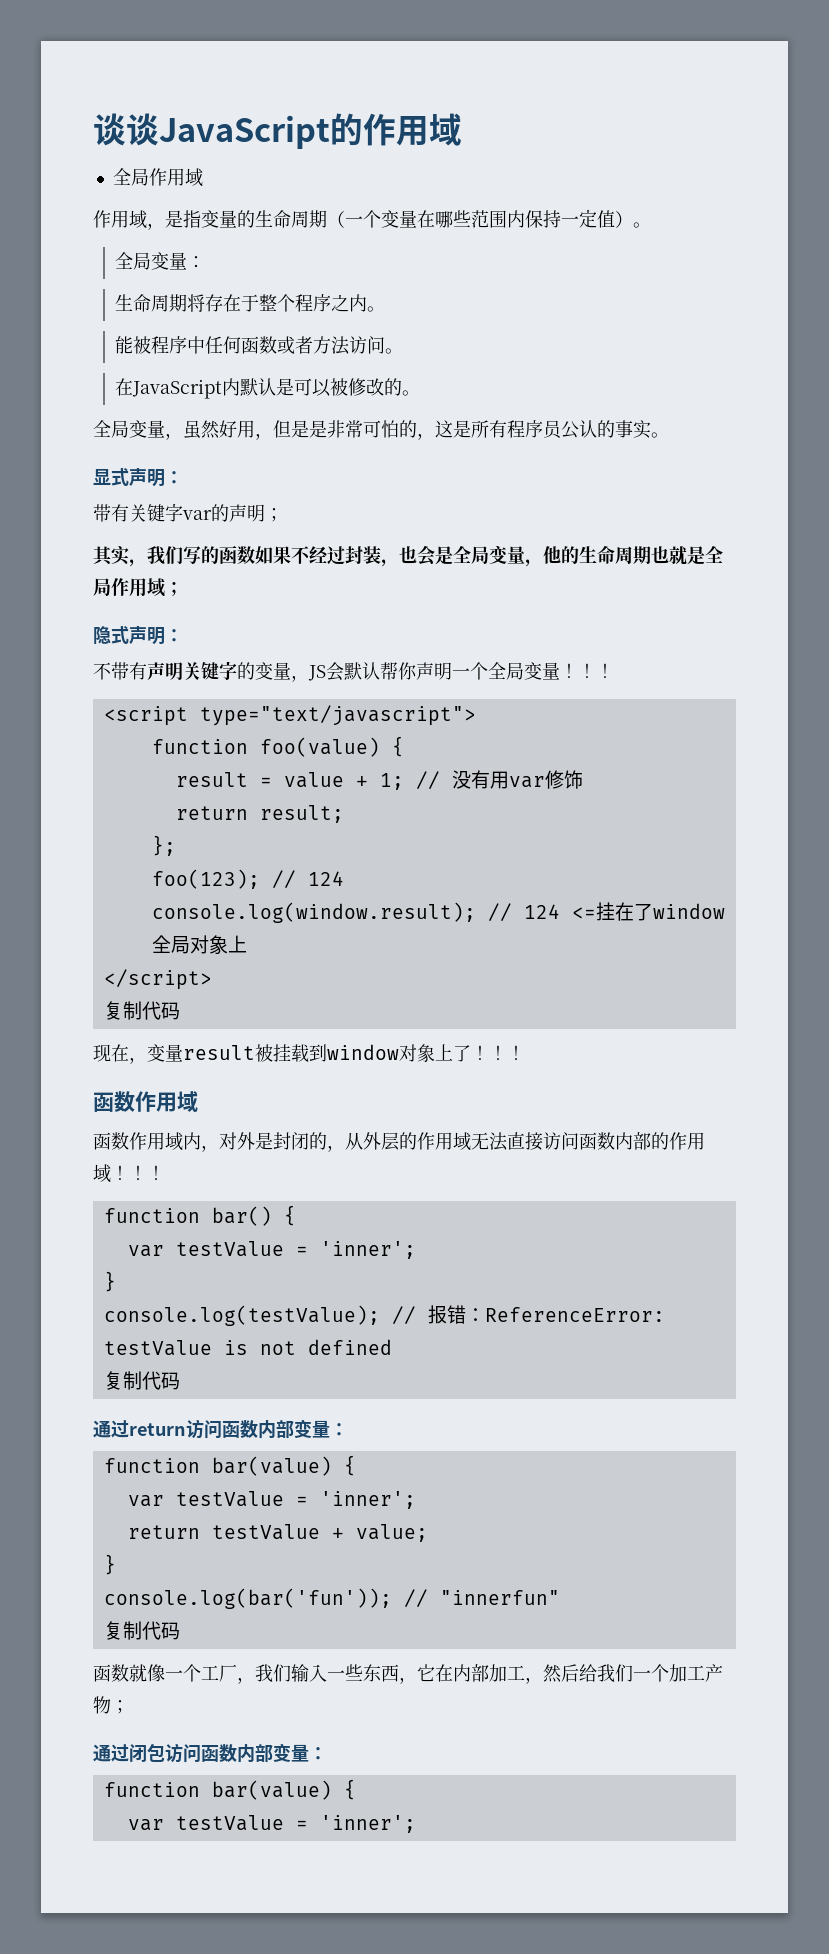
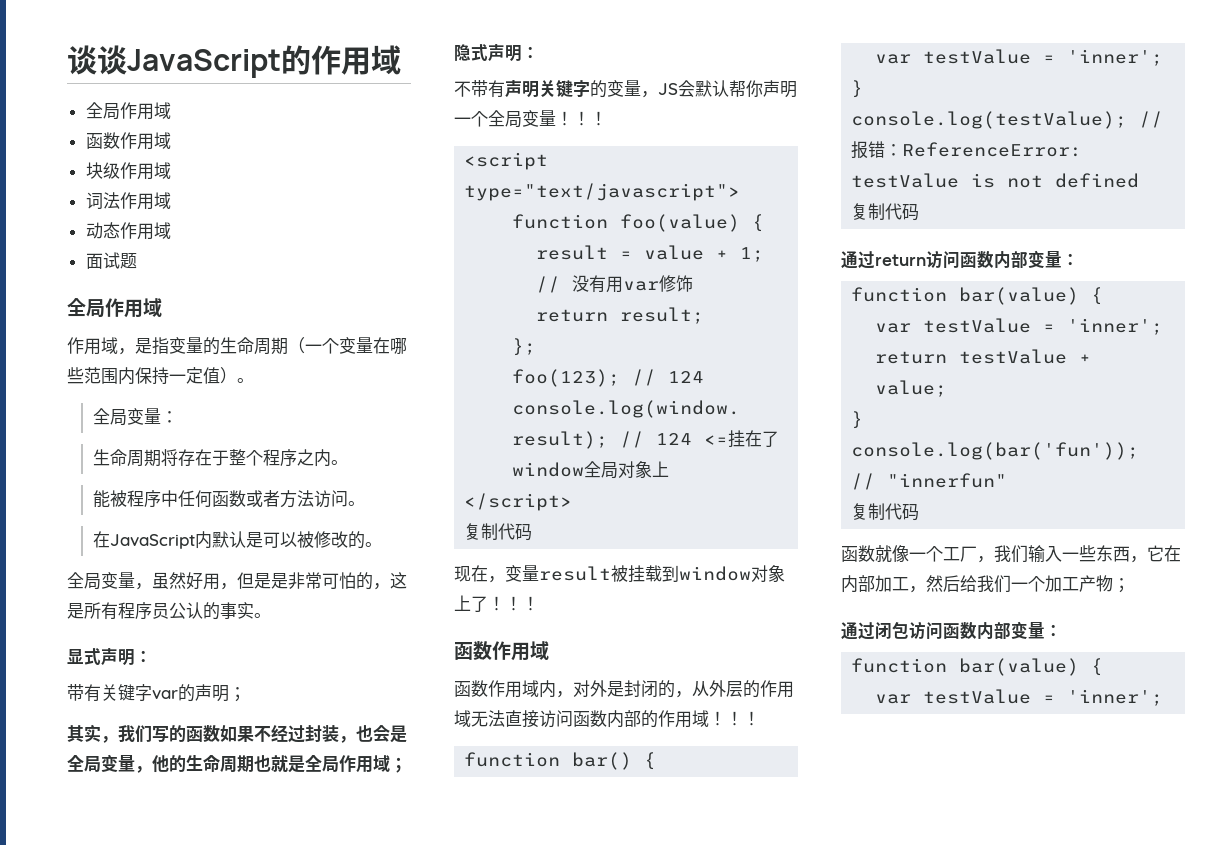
  谈谈JavaScript的作用域
+ 全局作用域
+ 函数作用域
+ 块级作用域
+ 词法作用域
+ 动态作用域
+ 面试题

